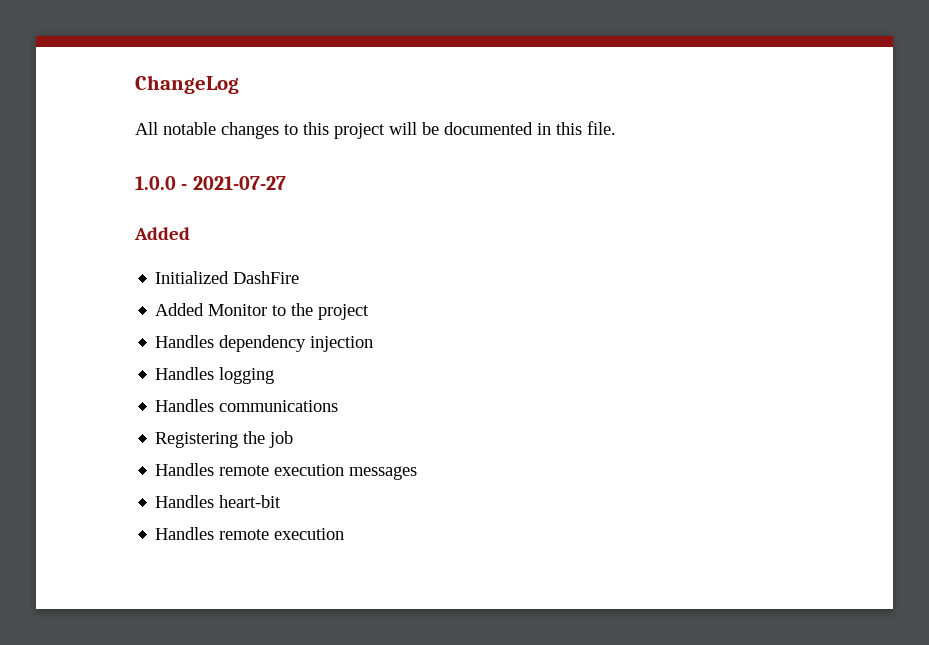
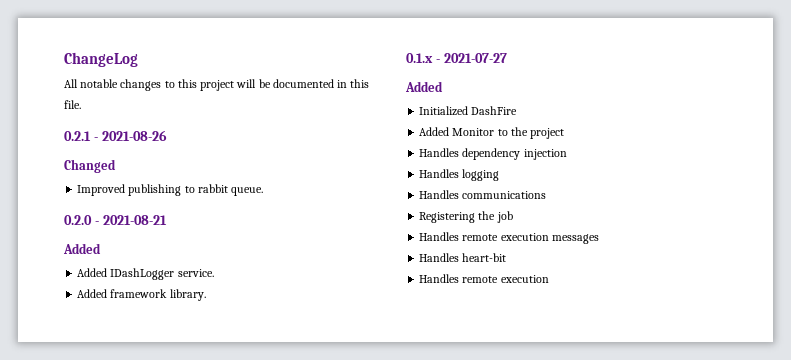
- 1.0.0 - 2021-07-27
+ 0.2.1 - 2021-08-26
+ Changed
+ Improved publishing to rabbit queue.
+ 0.2.0 - 2021-08-21
+ Added
+ Added IDashLogger service.
+ Added framework library.
+ 0.1.x - 2021-07-27

